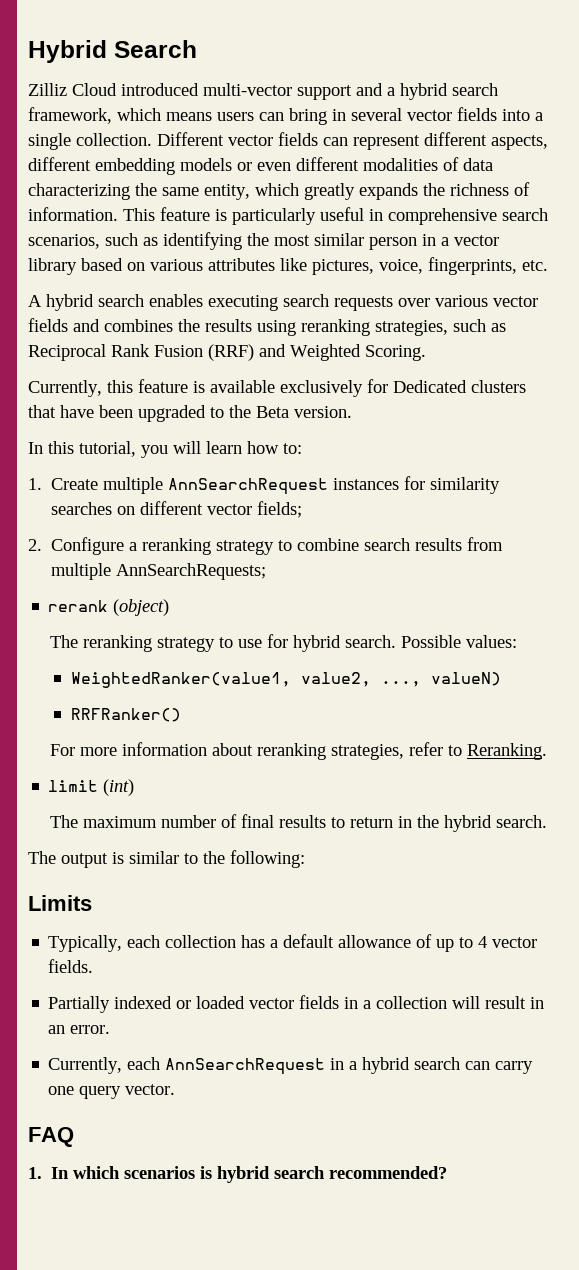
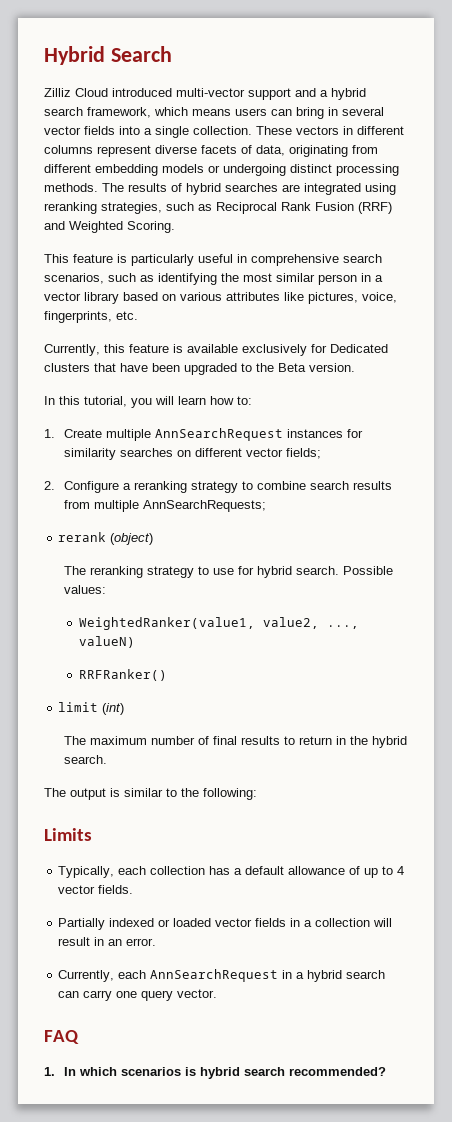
- Different vector fields can represent different aspects, different embedding models or even different modalities of data characterizing the same entity, which greatly expands the richness of information. This feature is particularly useful in comprehensive search scenarios, such as identifying the most similar person in a vector library based on various attributes like pictures, voice, fingerprints, etc.
+ These vectors in different columns represent diverse facets of data, originating from different embedding models or undergoing distinct processing methods. The results of hybrid searches are integrated using reranking strategies, such as Reciprocal Rank Fusion (RRF) and Weighted Scoring.
+ This feature is particularly useful in comprehensive search scenarios, such as identifying the most similar person in a vector library based on various attributes like pictures, voice, fingerprints, etc.
- A hybrid search enables executing search requests over various vector fields and combines the results using reranking strategies, such as Reciprocal Rank Fusion (RRF) and Weighted Scoring.
- For more information about reranking strategies, refer to Reranking.

